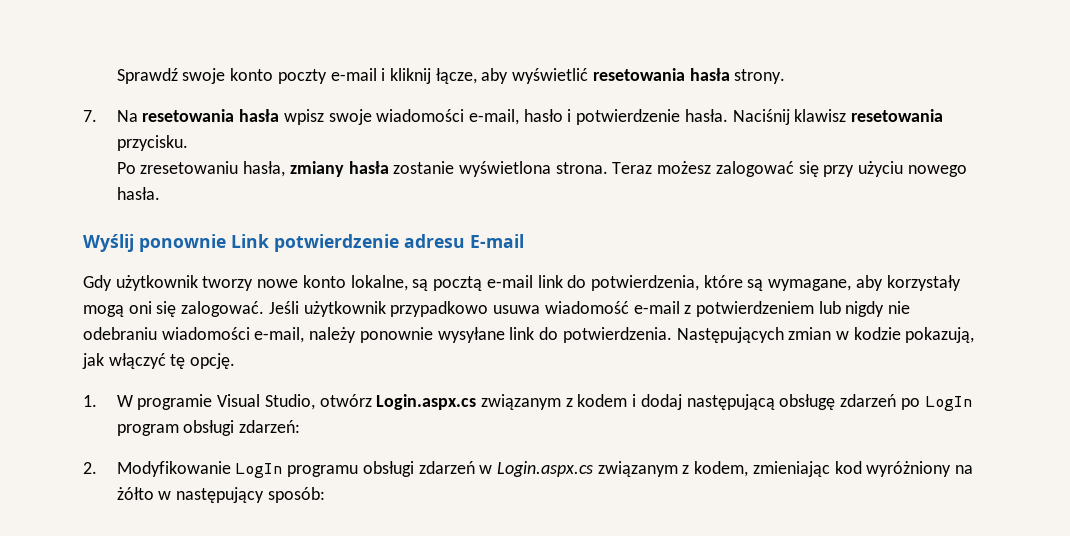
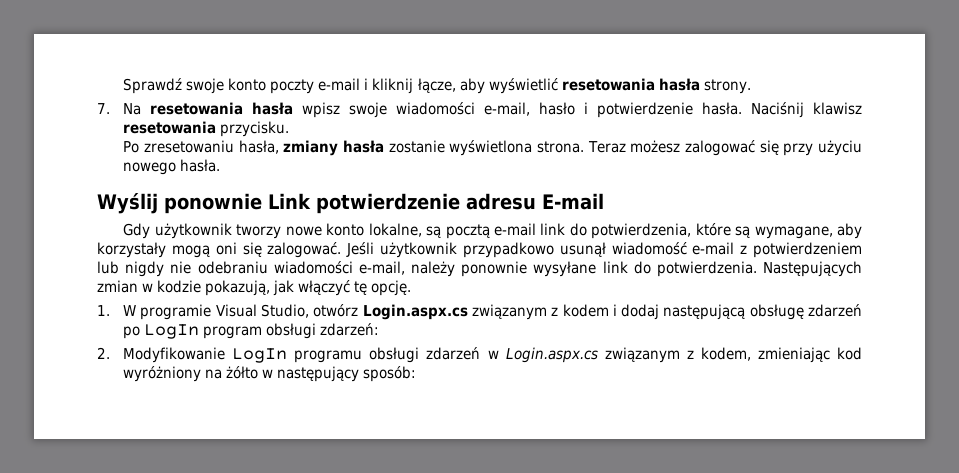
- Jeśli użytkownik przypadkowo usuwa wiadomość e-mail z potwierdzeniem lub nigdy nie odebraniu wiadomości e-mail, należy ponownie wysyłane link do potwierdzenia.
+ Jeśli użytkownik przypadkowo usunął wiadomość e-mail z potwierdzeniem lub nigdy nie odebraniu wiadomości e-mail, należy ponownie wysyłane link do potwierdzenia.

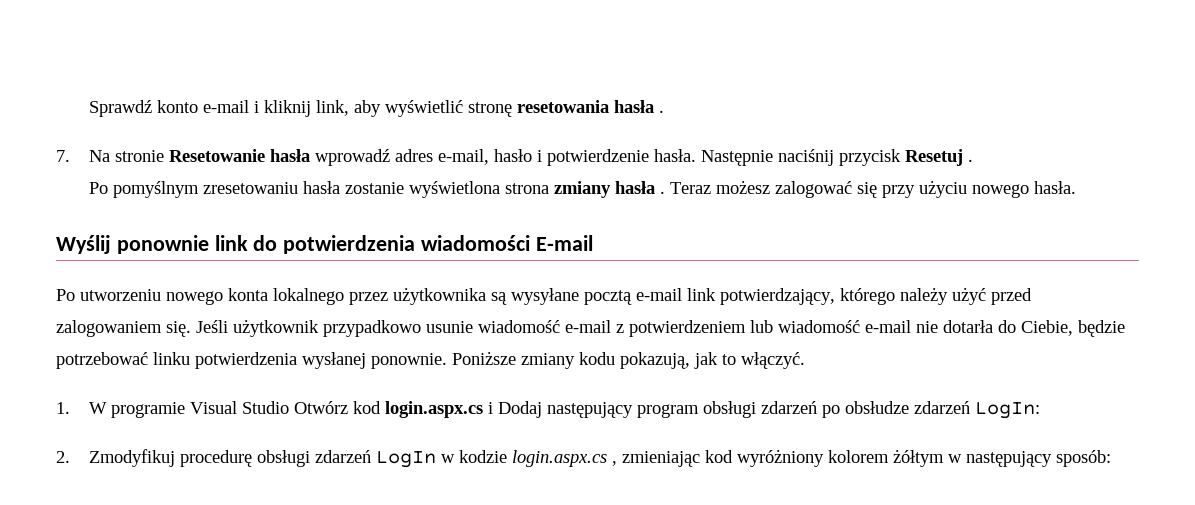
- Sprawdź swoje konto poczty e-mail i kliknij łącze, aby wyświetlić resetowania hasła strony.
+ Sprawdź konto e-mail i kliknij link, aby wyświetlić stronę resetowania hasła .
- 7. Na resetowania hasła wpisz swoje wiadomości e-mail, hasło i potwierdzenie hasła.
+ 7. Na stronie Resetowanie hasła wprowadź adres e-mail, hasło i potwierdzenie hasła.
- Naciśnij klawisz resetowania przycisku.
- Po zresetowaniu hasła, zmiany hasła zostanie wyświetlona strona.
+ Następnie naciśnij przycisk Resetuj .
+ Po pomyślnym zresetowaniu hasła zostanie wyświetlona strona zmiany hasła .
- Wyślij ponownie Link potwierdzenie adresu E-mail
- Gdy użytkownik tworzy nowe konto lokalne, są pocztą e-mail link do potwierdzenia, które są wymagane, aby korzystały mogą oni się zalogować.
+ Wyślij ponownie link do potwierdzenia wiadomości E-mail
+ Po utworzeniu nowego konta lokalnego przez użytkownika są wysyłane pocztą e-mail link potwierdzający, którego należy użyć przed zalogowaniem się.
- Jeśli użytkownik przypadkowo usunął wiadomość e-mail z potwierdzeniem lub nigdy nie odebraniu wiadomości e-mail, należy ponownie wysyłane link do potwierdzenia. Następujących zmian w kodzie pokazują, jak włączyć tę opcję.
- 1. W programie Visual Studio, otwórz Login.aspx.cs związanym z kodem i dodaj następującą obsługę zdarzeń po LogIn program obsługi zdarzeń:
- 2. Modyfikowanie LogIn programu obsługi zdarzeń w Login.aspx.cs związanym z kodem, zmieniając kod wyróżniony na żółto w następujący sposób:
+ Jeśli użytkownik przypadkowo usunie wiadomość e-mail z potwierdzeniem lub wiadomość e-mail nie dotarła do Ciebie, będzie potrzebować linku potwierdzenia wysłanej ponownie. Poniższe zmiany kodu pokazują, jak to włączyć.
+ 1. W programie Visual Studio Otwórz kod login.aspx.cs i Dodaj następujący program obsługi zdarzeń po obsłudze zdarzeń LogIn:
+ 2. Zmodyfikuj procedurę obsługi zdarzeń LogIn w kodzie login.aspx.cs , zmieniając kod wyróżniony kolorem żółtym w następujący sposób:

